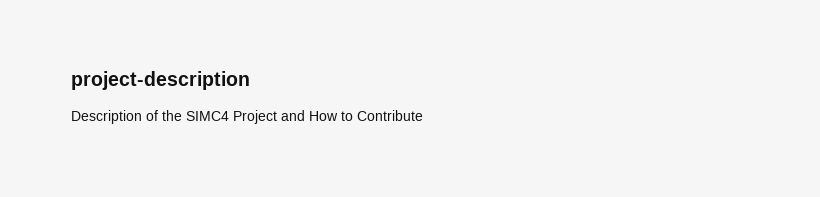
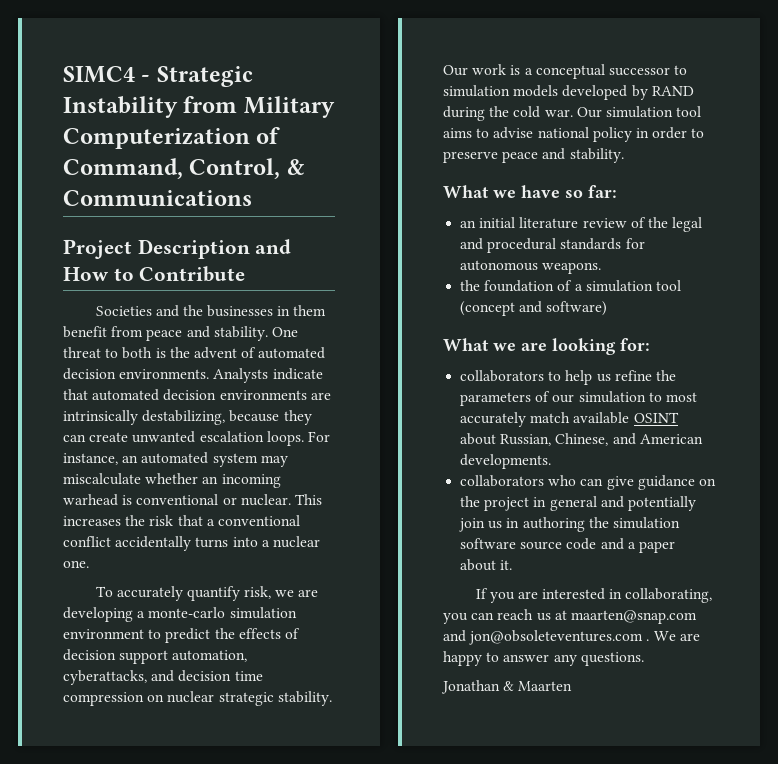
- project-description
- Description of the SIMC4 Project and How to Contribute
+ SIMC4 - Strategic Instability from Military Computerization of Command, Control, & Communications
+ Project Description and How to Contribute
+ Societies and the businesses in them benefit from peace and stability. One threat to both is the advent of automated decision environments. Analysts indicate that automated decision environments are intrinsically destabilizing, because they can create unwanted escalation loops. For instance, an automated system may miscalculate whether an incoming warhead is conventional or nuclear. This increases the risk that a conventional conflict accidentally turns into a nuclear one.
+ To accurately quantify risk, we are developing a monte-carlo simulation environment to predict the effects of decision support automation, cyberattacks, and decision time compression on nuclear strategic stability. Our work is a conceptual successor to simulation models developed by RAND during the cold war. Our simulation tool aims to advise national policy in order to preserve peace and stability.
+ What we have so far:
+ an initial literature review of the legal and procedural standards for autonomous weapons.
+ the foundation of a simulation tool (concept and software)
+ What we are looking for:
+ collaborators to help us refine the parameters of our simulation to most accurately match available OSINT about Russian, Chinese, and American developments.
+ collaborators who can give guidance on the project in general and potentially join us in authoring the simulation software source code and a paper about it.
+ If you are interested in collaborating, you can reach us at maarten@snap.com and jon@obsoleteventures.com . We are happy to answer any questions.
+ Jonathan & Maarten

